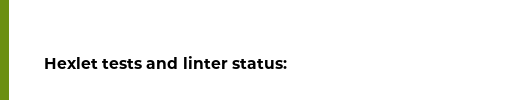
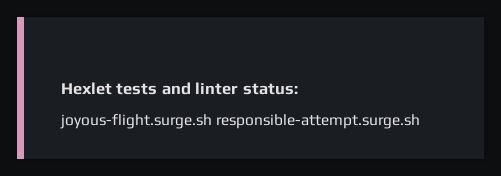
+ joyous-flight.surge.sh responsible-attempt.surge.sh

